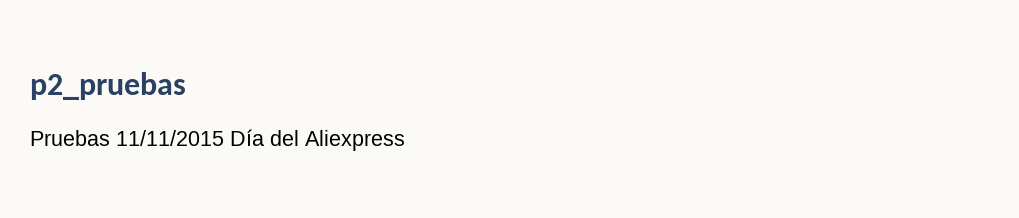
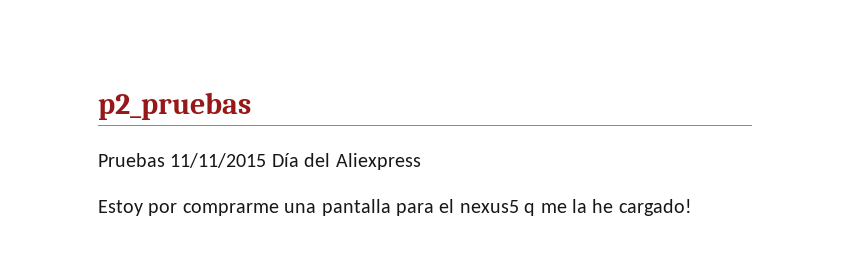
+ Estoy por comprarme una pantalla para el nexus5 q me la he cargado!

